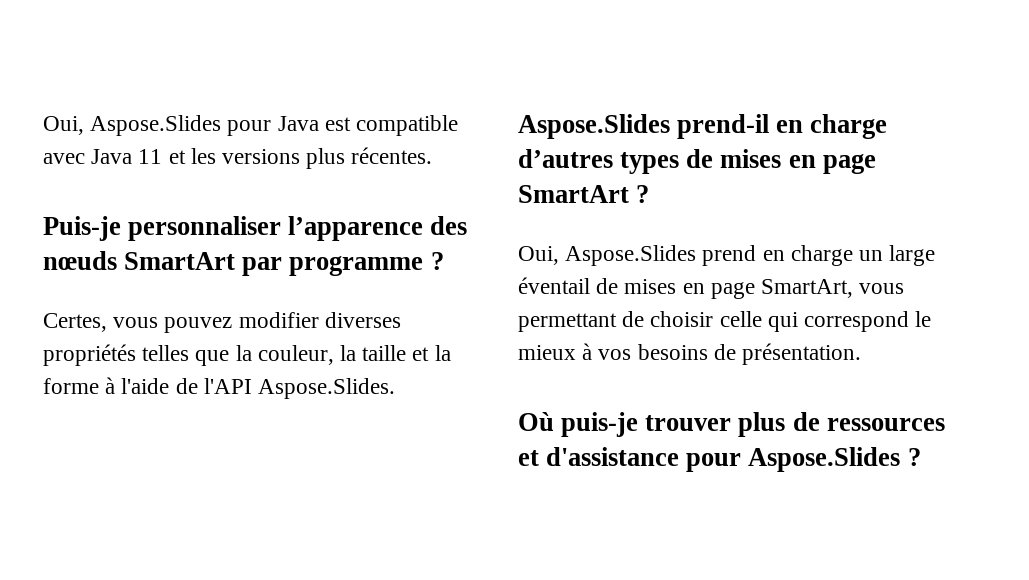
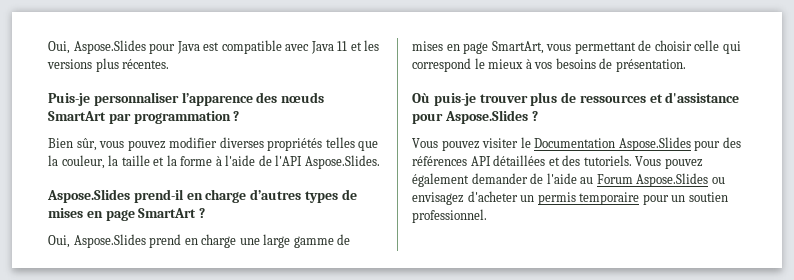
- Puis-je personnaliser l’apparence des nœuds SmartArt par programme ?
- Certes, vous pouvez modifier diverses propriétés telles que la couleur, la taille et la forme à l'aide de l'API Aspose.Slides.
+ Puis-je personnaliser l’apparence des nœuds SmartArt par programmation ?
+ Bien sûr, vous pouvez modifier diverses propriétés telles que la couleur, la taille et la forme à l'aide de l'API Aspose.Slides.
- Oui, Aspose.Slides prend en charge un large éventail de mises en page SmartArt, vous permettant de choisir celle qui correspond le mieux à vos besoins de présentation.
+ Oui, Aspose.Slides prend en charge une large gamme de mises en page SmartArt, vous permettant de choisir celle qui correspond le mieux à vos besoins de présentation.
+ Vous pouvez visiter le Documentation Aspose.Slides pour des références API détaillées et des tutoriels. Vous pouvez également demander de l'aide au Forum Aspose.Slides ou envisagez d'acheter un permis temporaire pour un soutien professionnel.

